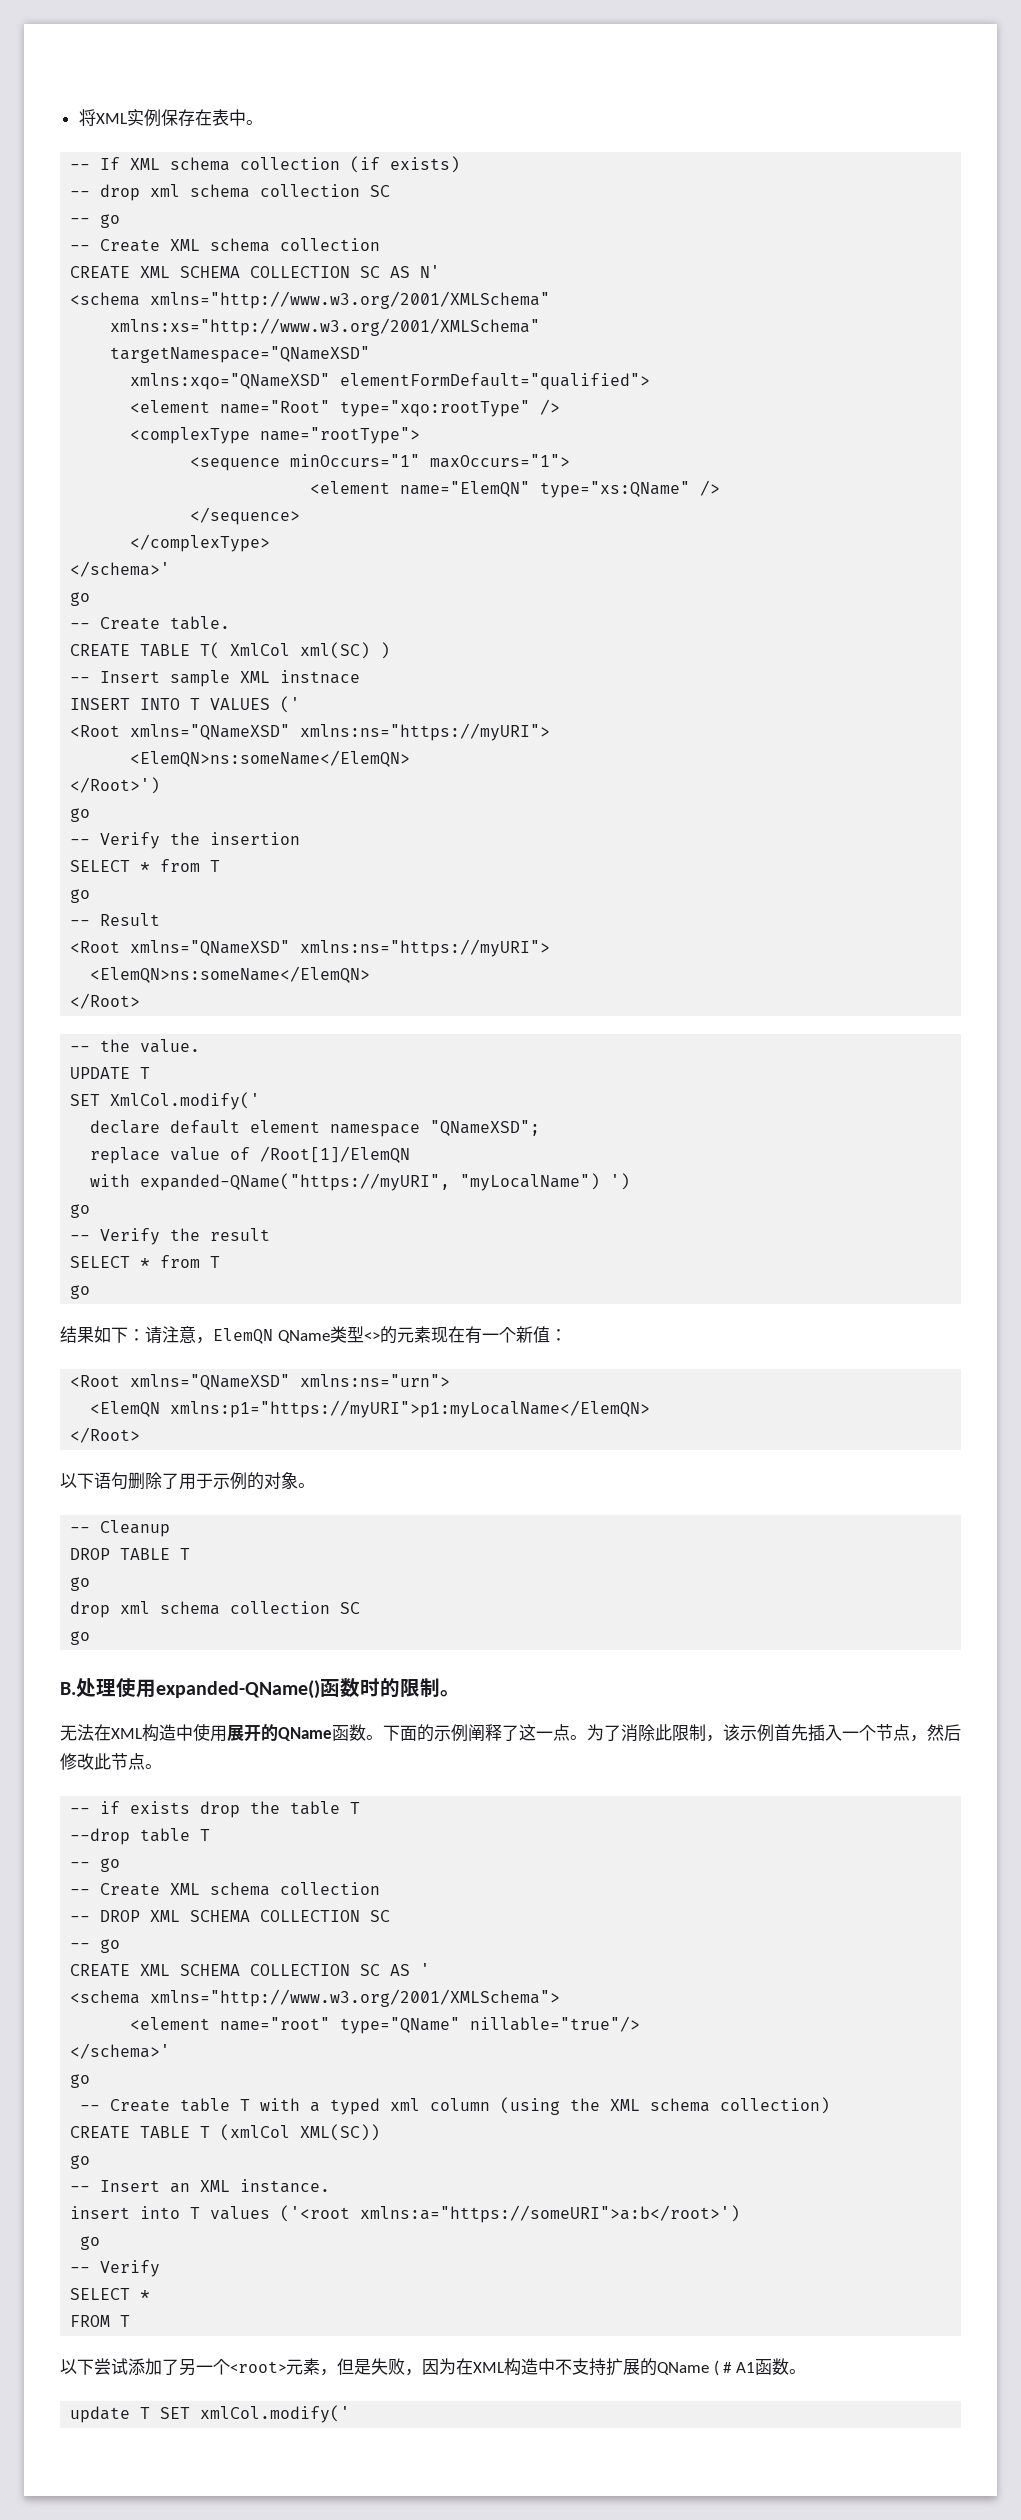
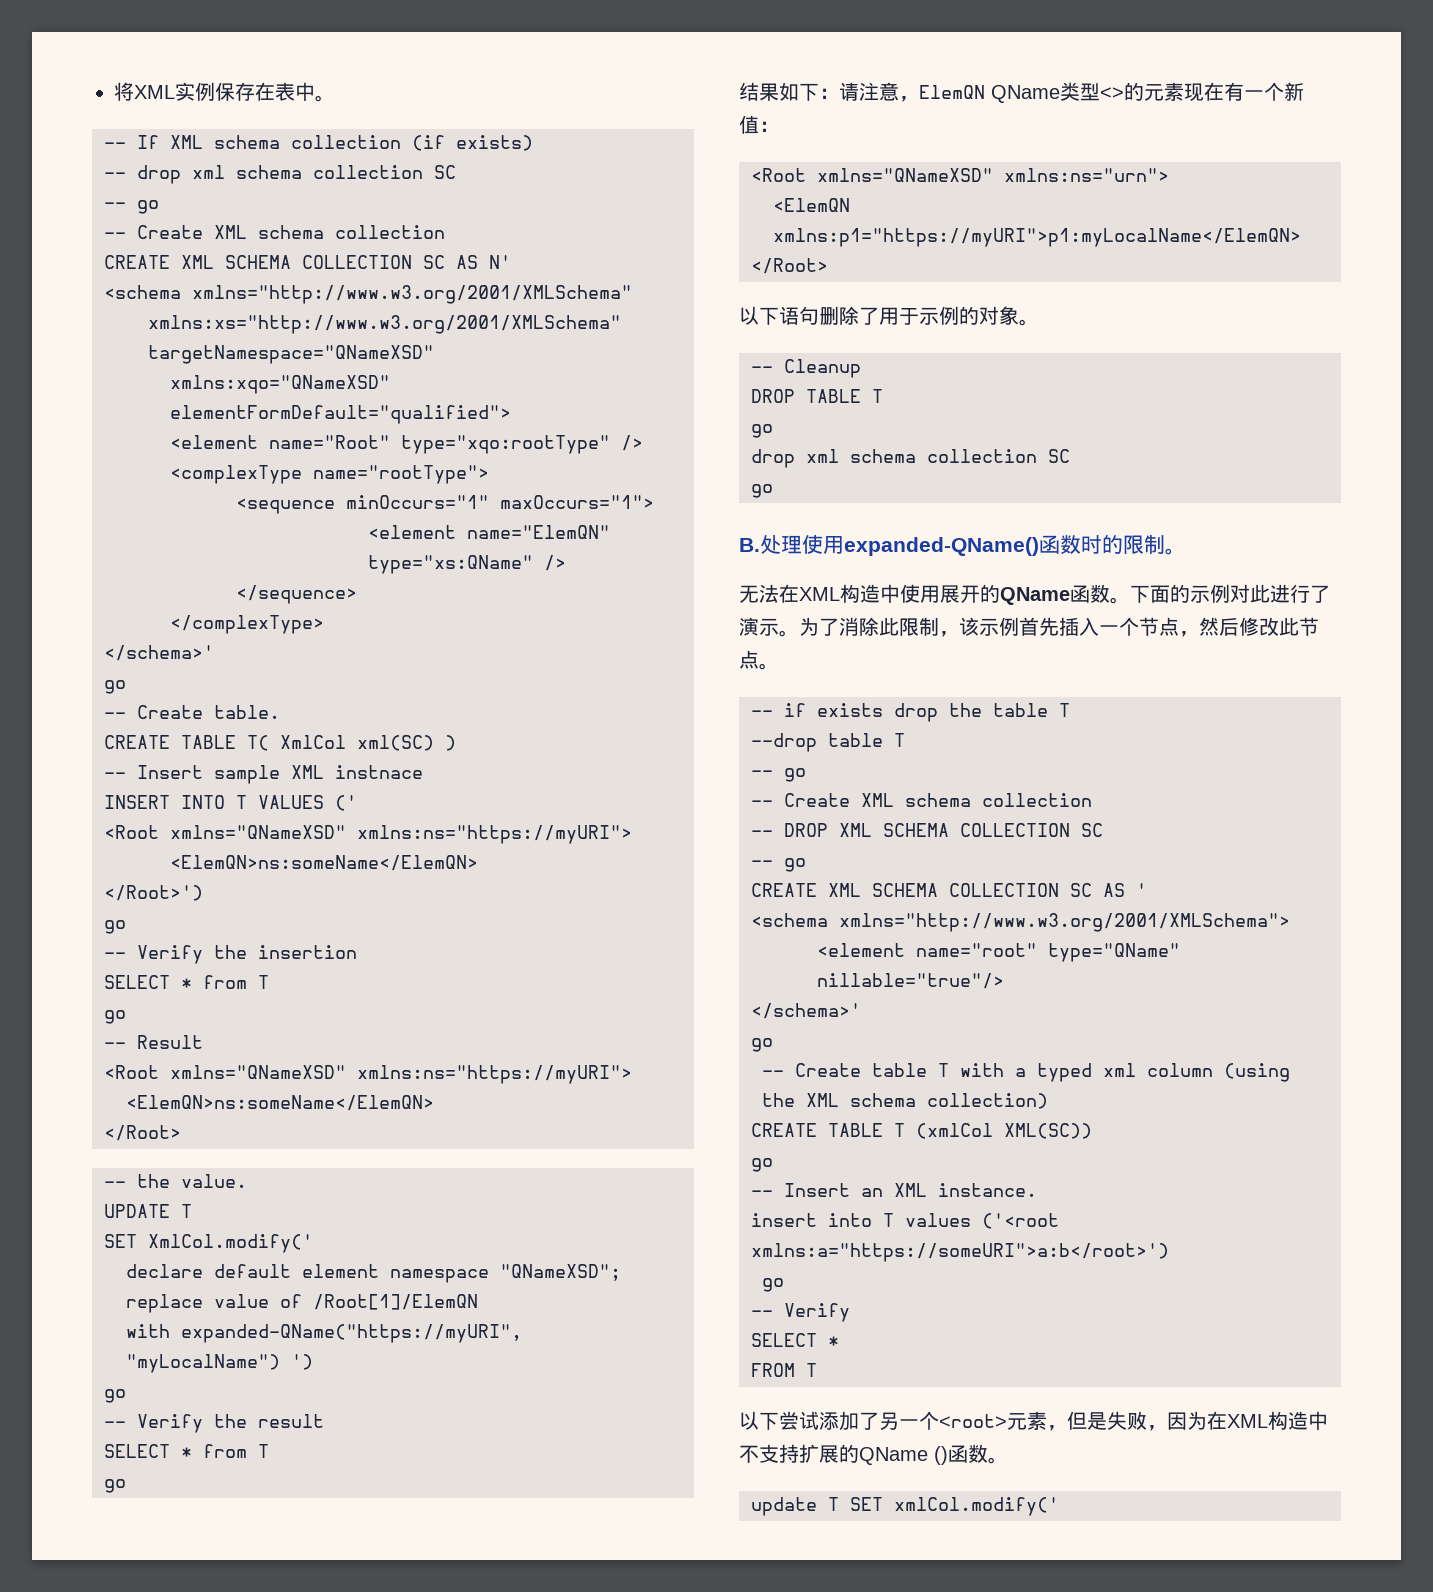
- 下面的示例阐释了这一点。
+ 下面的示例对此进行了演示。
- 以下尝试添加了另一个<root>元素，但是失败，因为在XML构造中不支持扩展的QName ( # A1函数。
+ 以下尝试添加了另一个<root>元素，但是失败，因为在XML构造中不支持扩展的QName ()函数。

